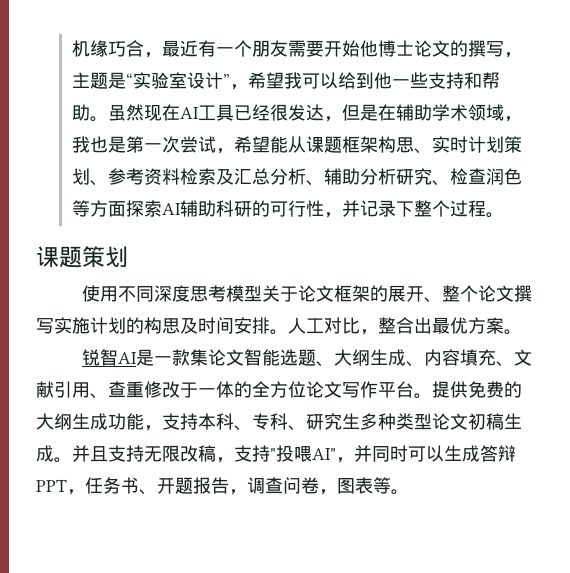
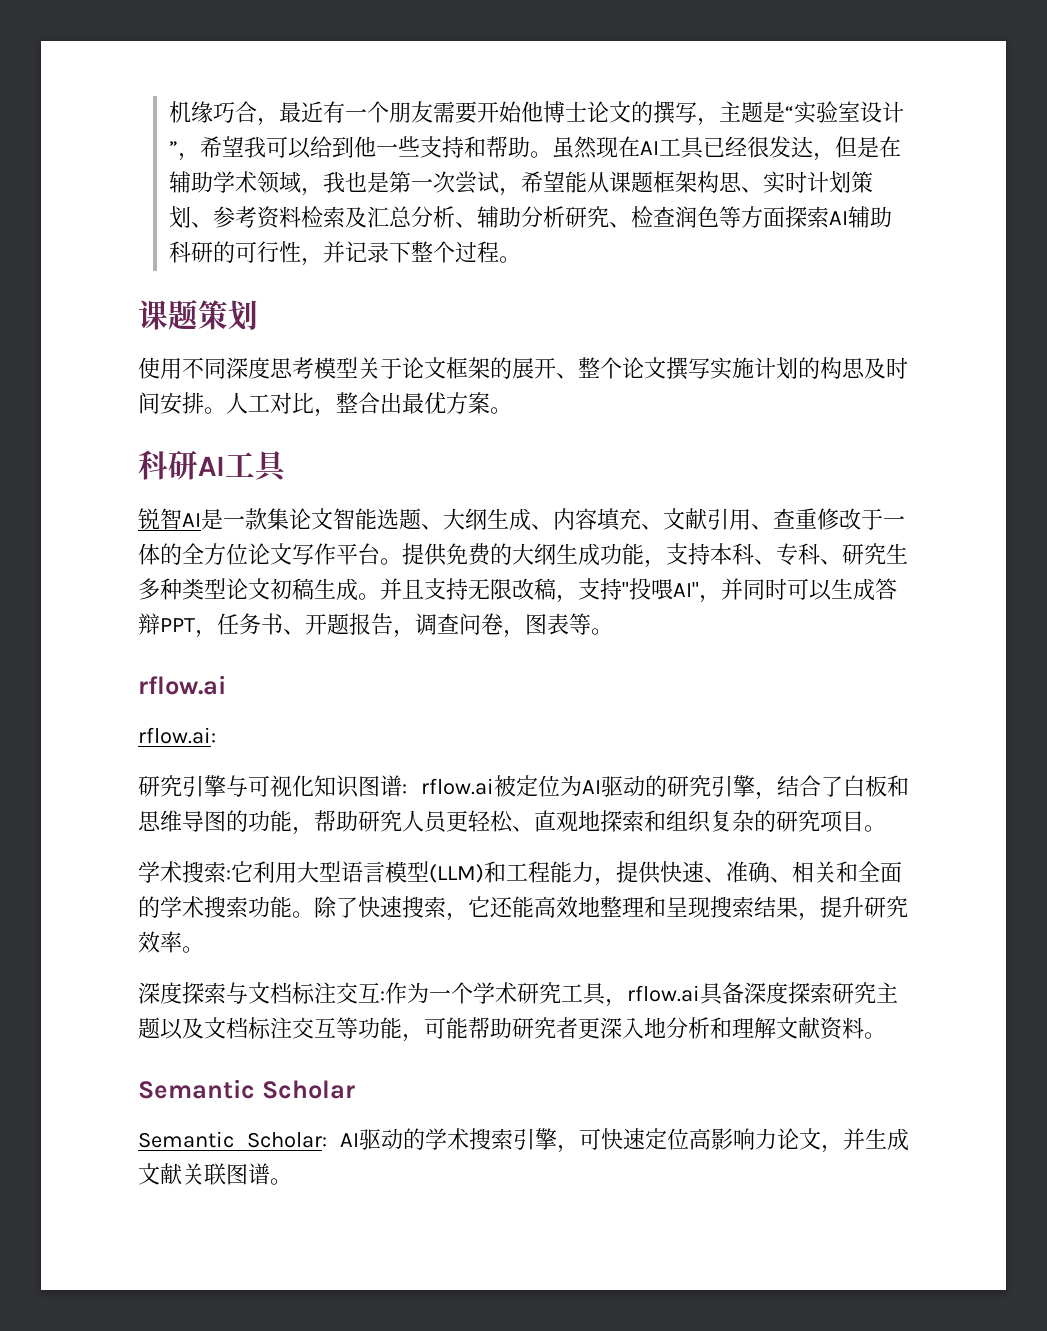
+ 科研AI工具
  并且支持无限改稿，支持"投喂AI"，并同时可以生成答辩PPT，任务书、开题报告，调查问卷，图表等。
+ rflow.ai
+ rflow.ai:
+ 研究引擎与可视化知识图谱: rflow.ai被定位为AI驱动的研究引擎，结合了白板和思维导图的功能，帮助研究人员更轻松、直观地探索和组织复杂的研究项目。
+ 学术搜索:它利用大型语言模型(LLM)和工程能力，提供快速、准确、相关和全面的学术搜索功能。除了快速搜索，它还能高效地整理和呈现搜索结果，提升研究效率。
+ 深度探索与文档标注交互:作为一个学术研究工具，rflow.ai具备深度探索研究主题以及文档标注交互等功能，可能帮助研究者更深入地分析和理解文献资料。
+ Semantic Scholar
+ Semantic Scholar: AI驱动的学术搜索引擎，可快速定位高影响力论文，并生成文献关联图谱。

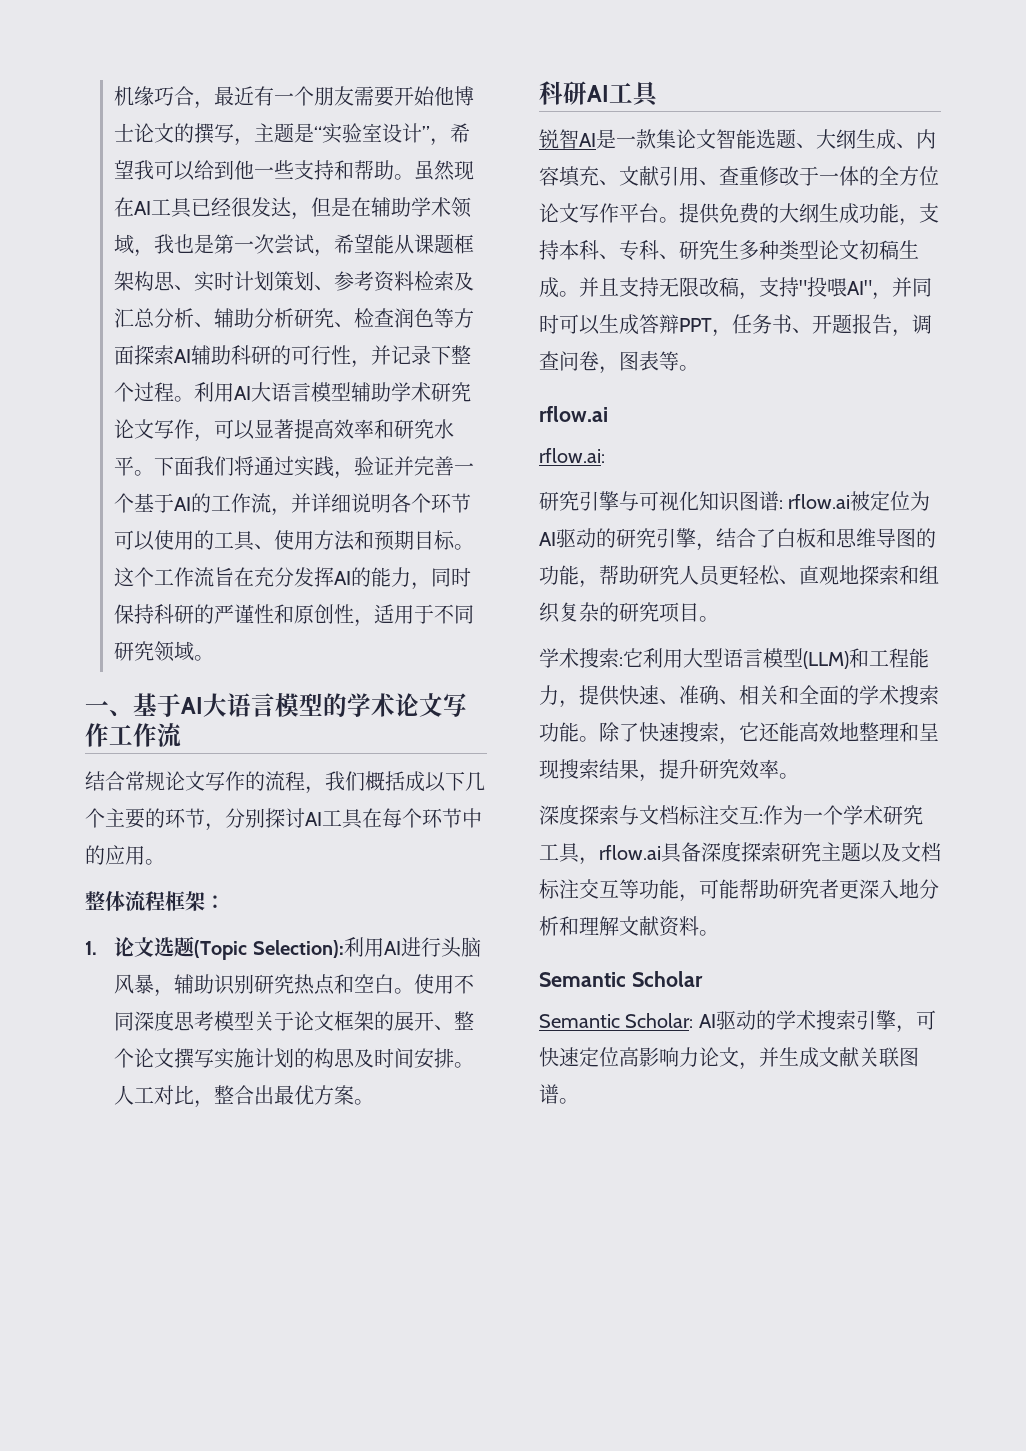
- 虽然现在AI工具已经很发达，但是在辅助学术领域，我也是第一次尝试，希望能从课题框架构思、实时计划策划、参考资料检索及汇总分析、辅助分析研究、检查润色等方面探索AI辅助科研的可行性，并记录下整个过程。
- 课题策划
- 使用不同深度思考模型关于论文框架的展开、整个论文撰写实施计划的构思及时间安排。
+ 虽然现在AI工具已经很发达，但是在辅助学术领域，我也是第一次尝试，希望能从课题框架构思、实时计划策划、参考资料检索及汇总分析、辅助分析研究、检查润色等方面探索AI辅助科研的可行性，并记录下整个过程。利用AI大语言模型辅助学术研究论文写作，可以显著提高效率和研究水平。下面我们将通过实践，验证并完善一个基于AI的工作流，并详细说明各个环节可以使用的工具、使用方法和预期目标。这个工作流旨在充分发挥AI的能力，同时保持科研的严谨性和原创性，适用于不同研究领域。
+ 一、基于AI大语言模型的学术论文写作工作流
+ 结合常规论文写作的流程，我们概括成以下几个主要的环节，分别探讨AI工具在每个环节中的应用。
+ 整体流程框架：
+ 1.论文选题(Topic Selection):利用AI进行头脑风暴，辅助识别研究热点和空白。使用不同深度思考模型关于论文框架的展开、整个论文撰写实施计划的构思及时间安排。

